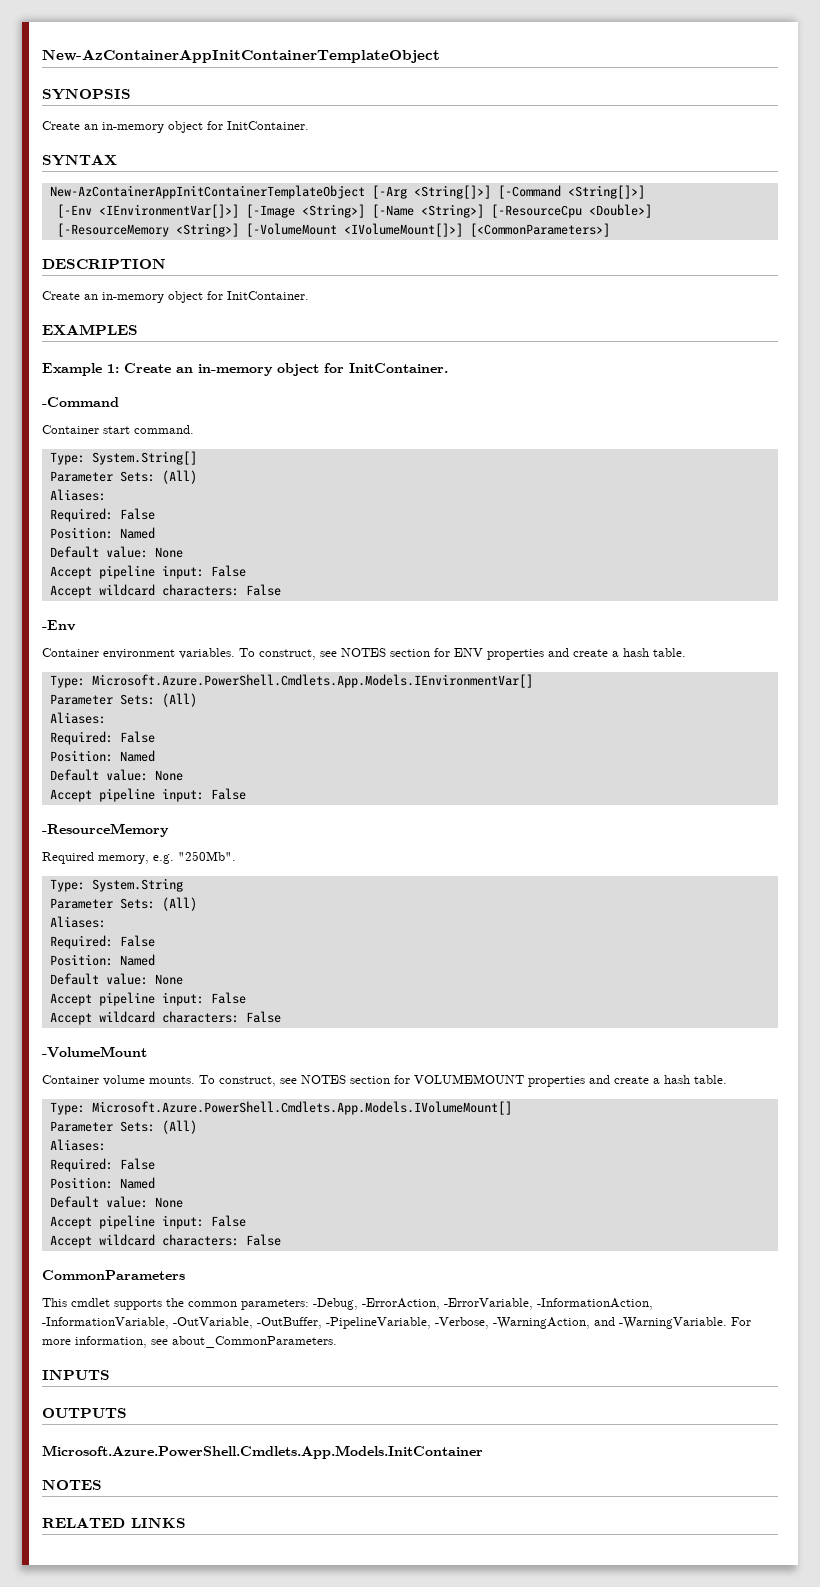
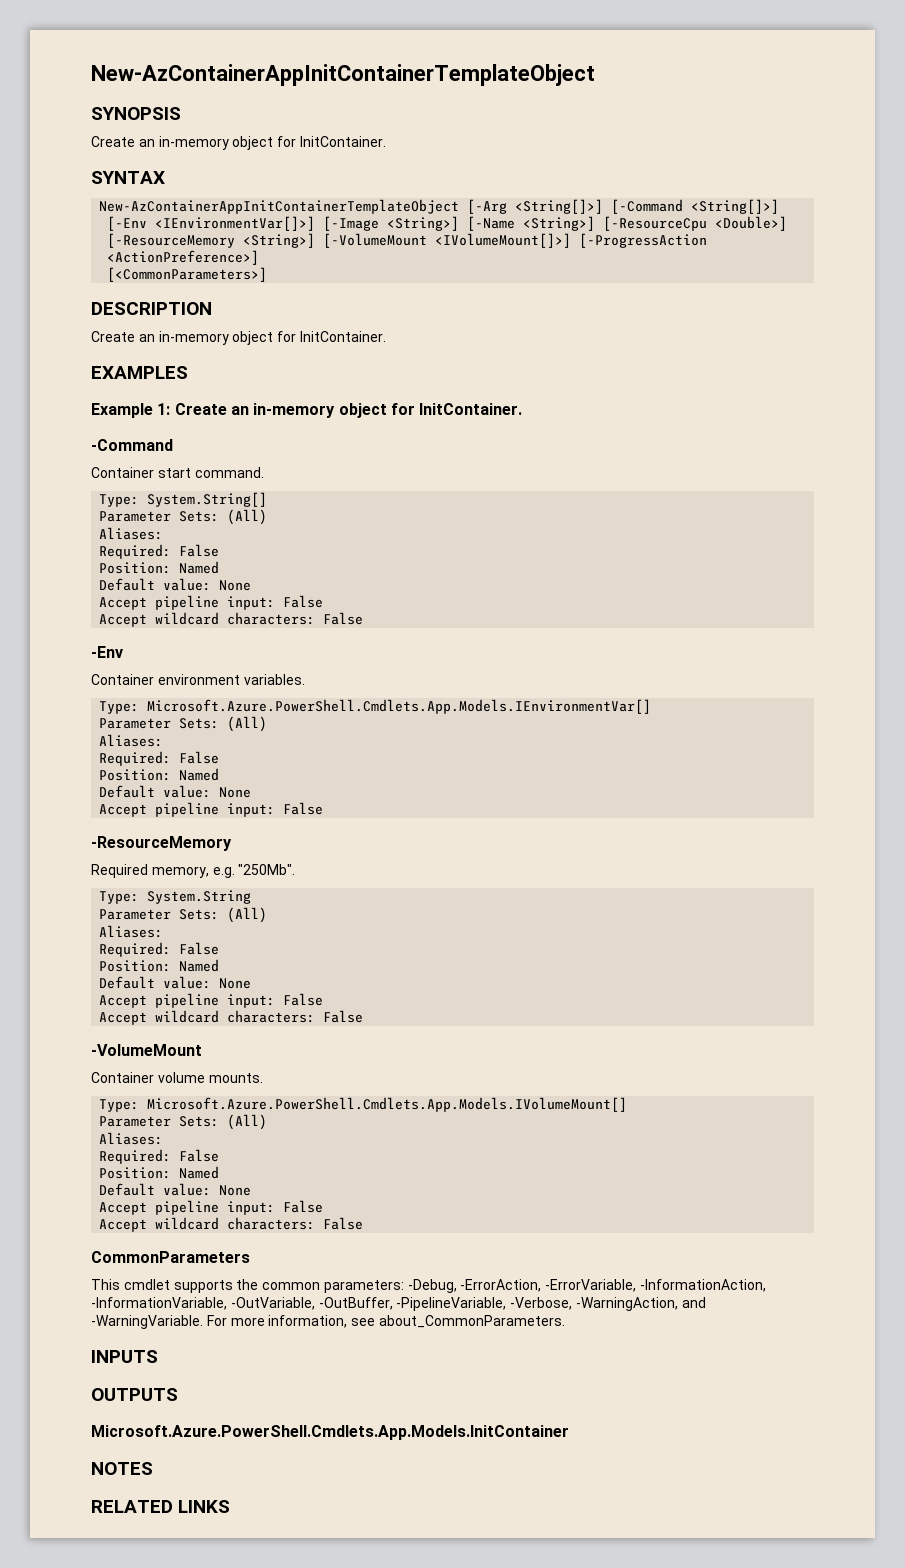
- [-ResourceMemory <String>] [-VolumeMount <IVolumeMount[]>] [<CommonParameters>]
+ [-ResourceMemory <String>] [-VolumeMount <IVolumeMount[]>] [-ProgressAction <ActionPreference>]
+ [<CommonParameters>]
- To construct, see NOTES section for ENV properties and create a hash table.
- To construct, see NOTES section for VOLUMEMOUNT properties and create a hash table.

